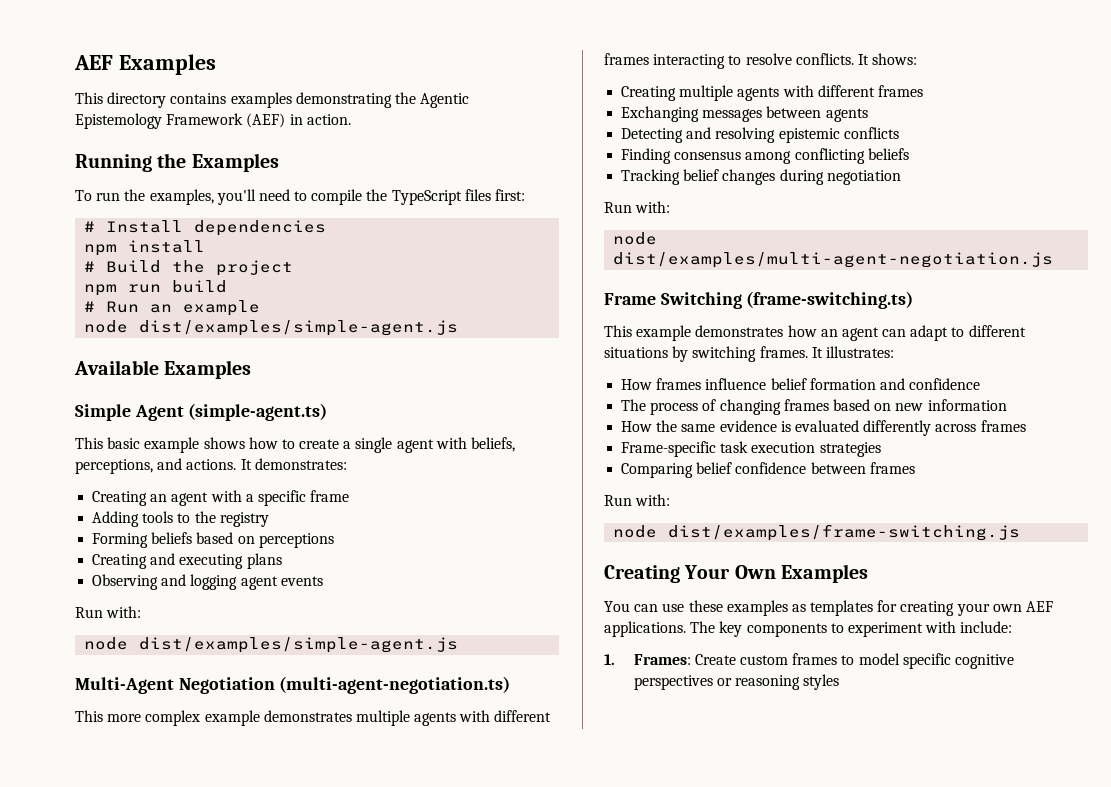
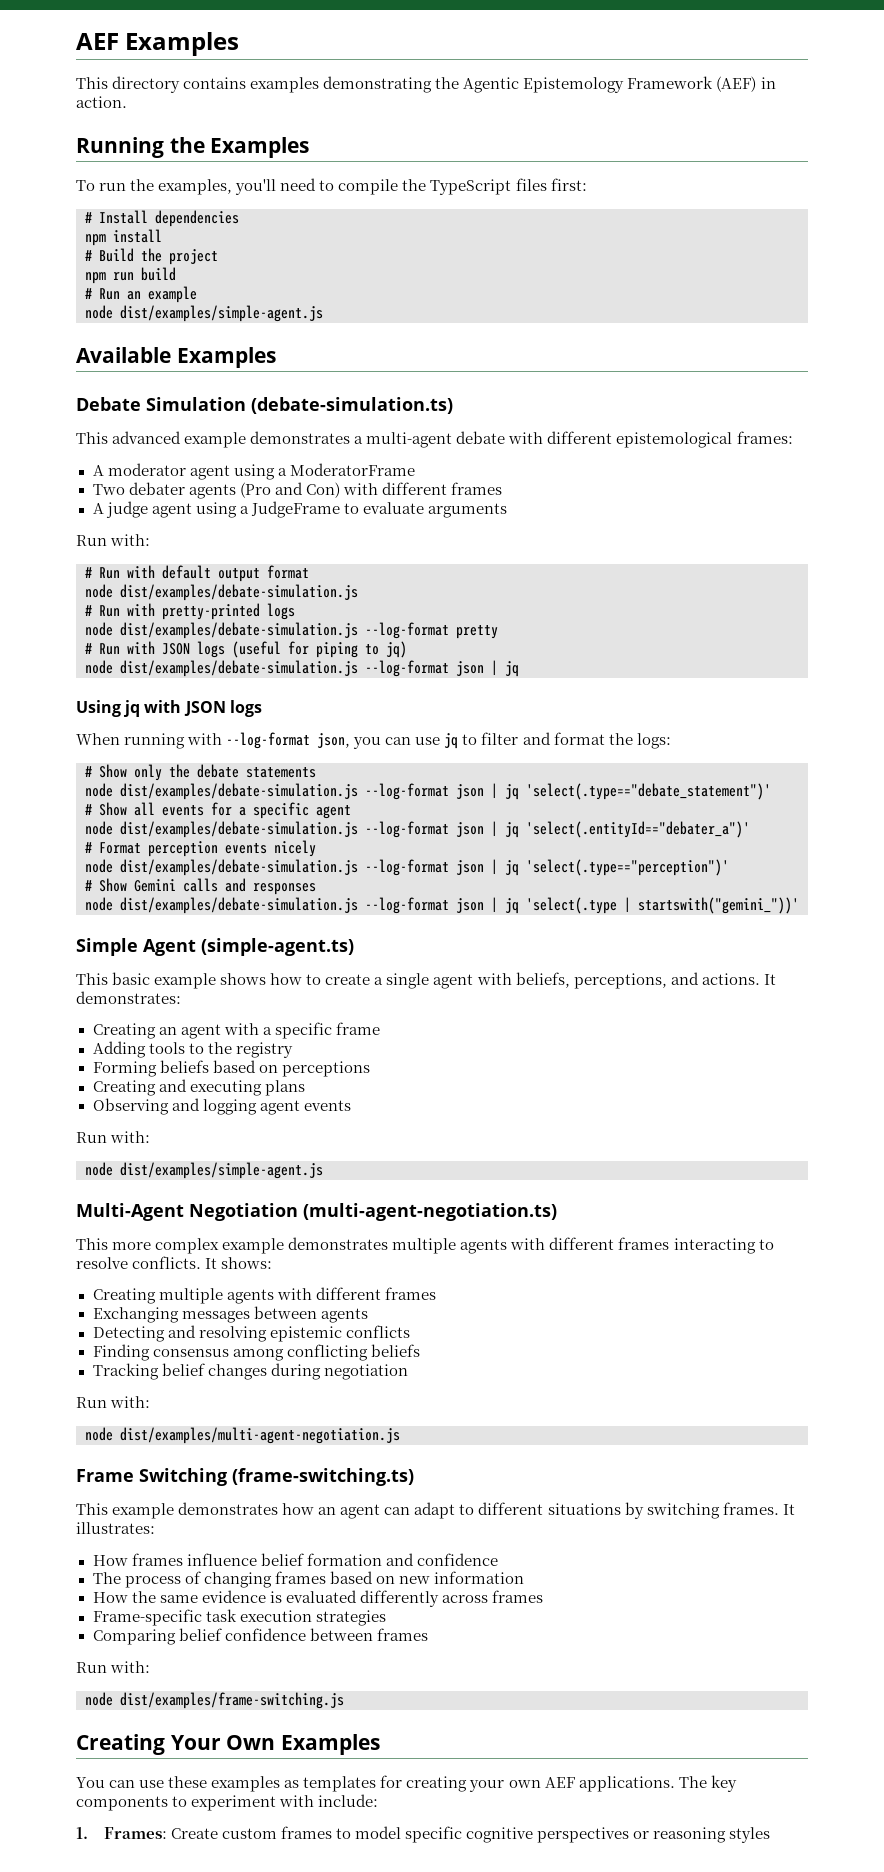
+ Debate Simulation (debate-simulation.ts)
+ This advanced example demonstrates a multi-agent debate with different epistemological frames:
+ A moderator agent using a ModeratorFrame
+ Two debater agents (Pro and Con) with different frames
+ A judge agent using a JudgeFrame to evaluate arguments
+ Run with:
+ # Run with default output format
+ node dist/examples/debate-simulation.js
+ # Run with pretty-printed logs
+ node dist/examples/debate-simulation.js --log-format pretty
+ # Run with JSON logs (useful for piping to jq)
+ node dist/examples/debate-simulation.js --log-format json | jq
+ Using jq with JSON logs
+ When running with --log-format json, you can use jq to filter and format the logs:
+ # Show only the debate statements
+ node dist/examples/debate-simulation.js --log-format json | jq 'select(.type=="debate_statement")'
+ # Show all events for a specific agent
+ node dist/examples/debate-simulation.js --log-format json | jq 'select(.entityId=="debater_a")'
+ # Format perception events nicely
+ node dist/examples/debate-simulation.js --log-format json | jq 'select(.type=="perception")'
+ # Show Gemini calls and responses
+ node dist/examples/debate-simulation.js --log-format json | jq 'select(.type | startswith("gemini_"))'

